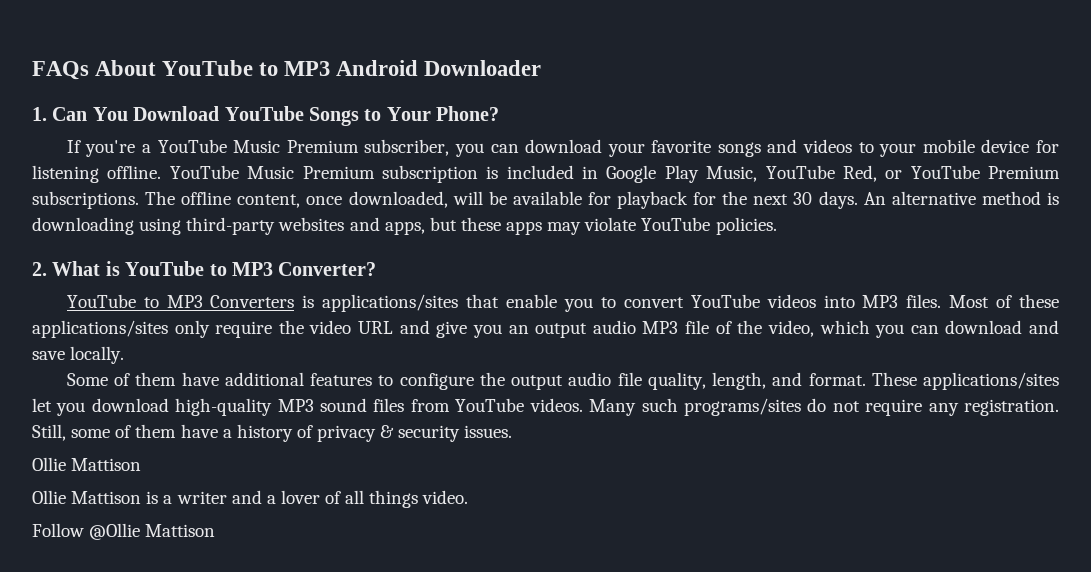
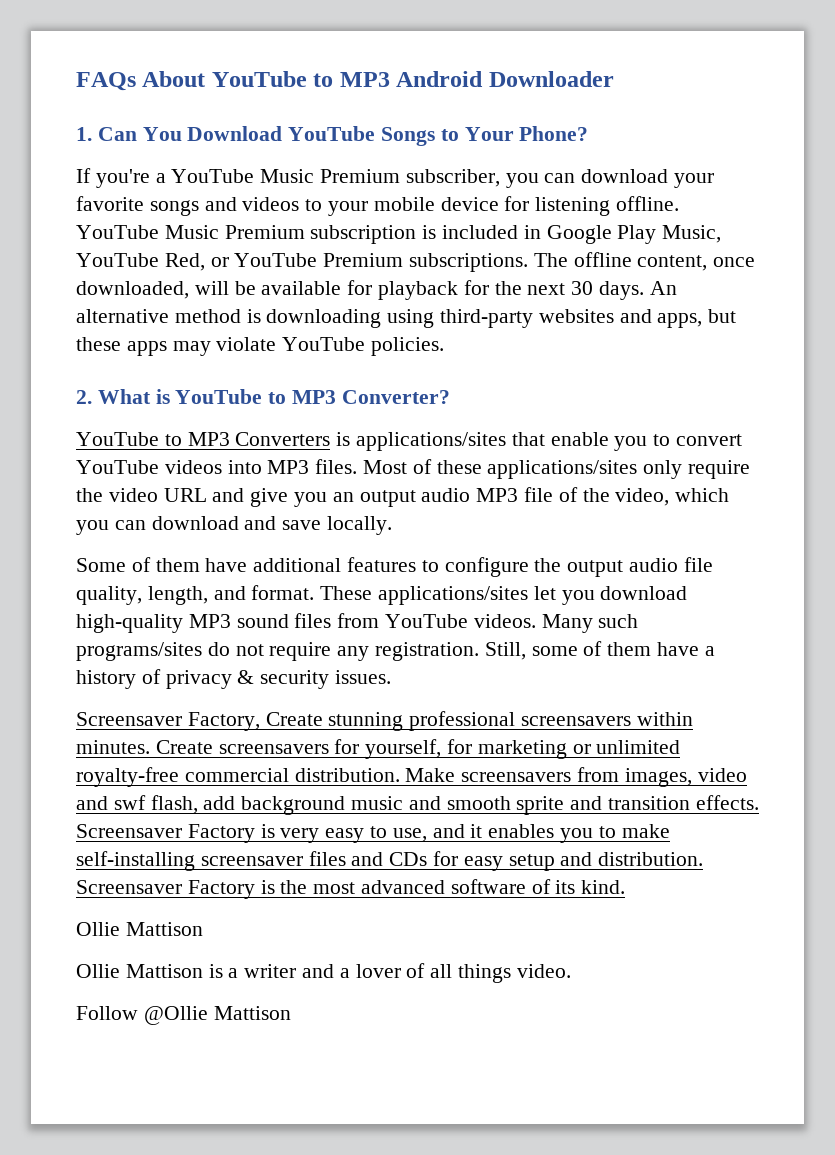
+ Screensaver Factory, Create stunning professional screensavers within minutes. Create screensavers for yourself, for marketing or unlimited royalty-free commercial distribution. Make screensavers from images, video and swf flash, add background music and smooth sprite and transition effects. Screensaver Factory is very easy to use, and it enables you to make self-installing screensaver files and CDs for easy setup and distribution. Screensaver Factory is the most advanced software of its kind.

